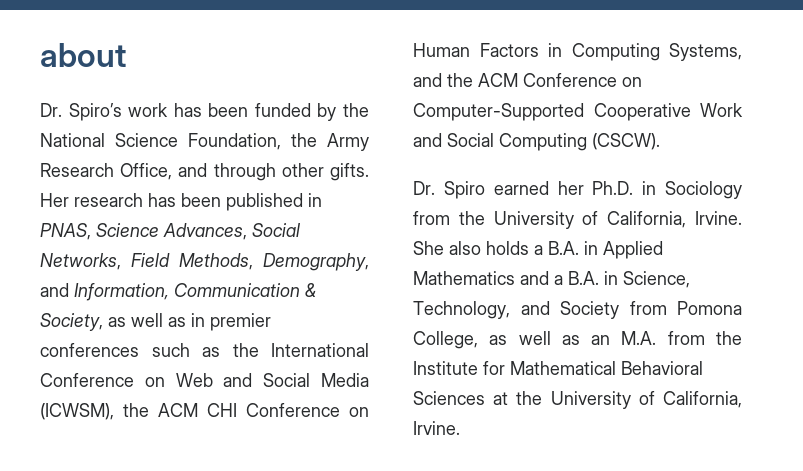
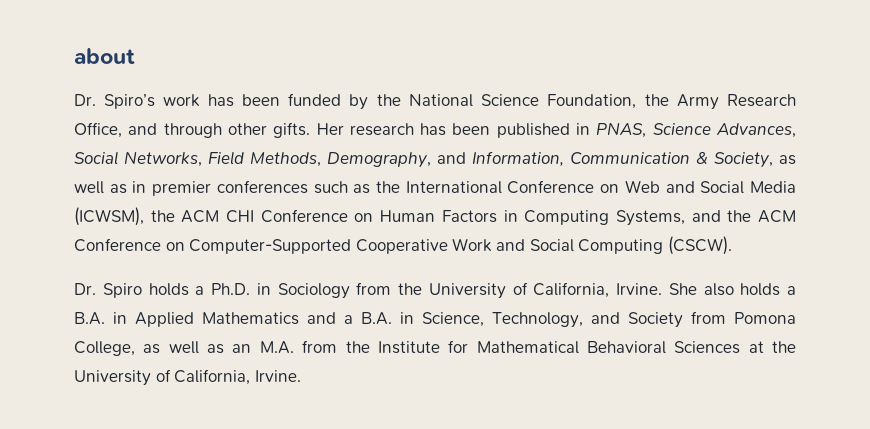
- Dr. Spiro earned her Ph.D. in Sociology from the University of California, Irvine.
+ Dr. Spiro holds a Ph.D. in Sociology from the University of California, Irvine.

